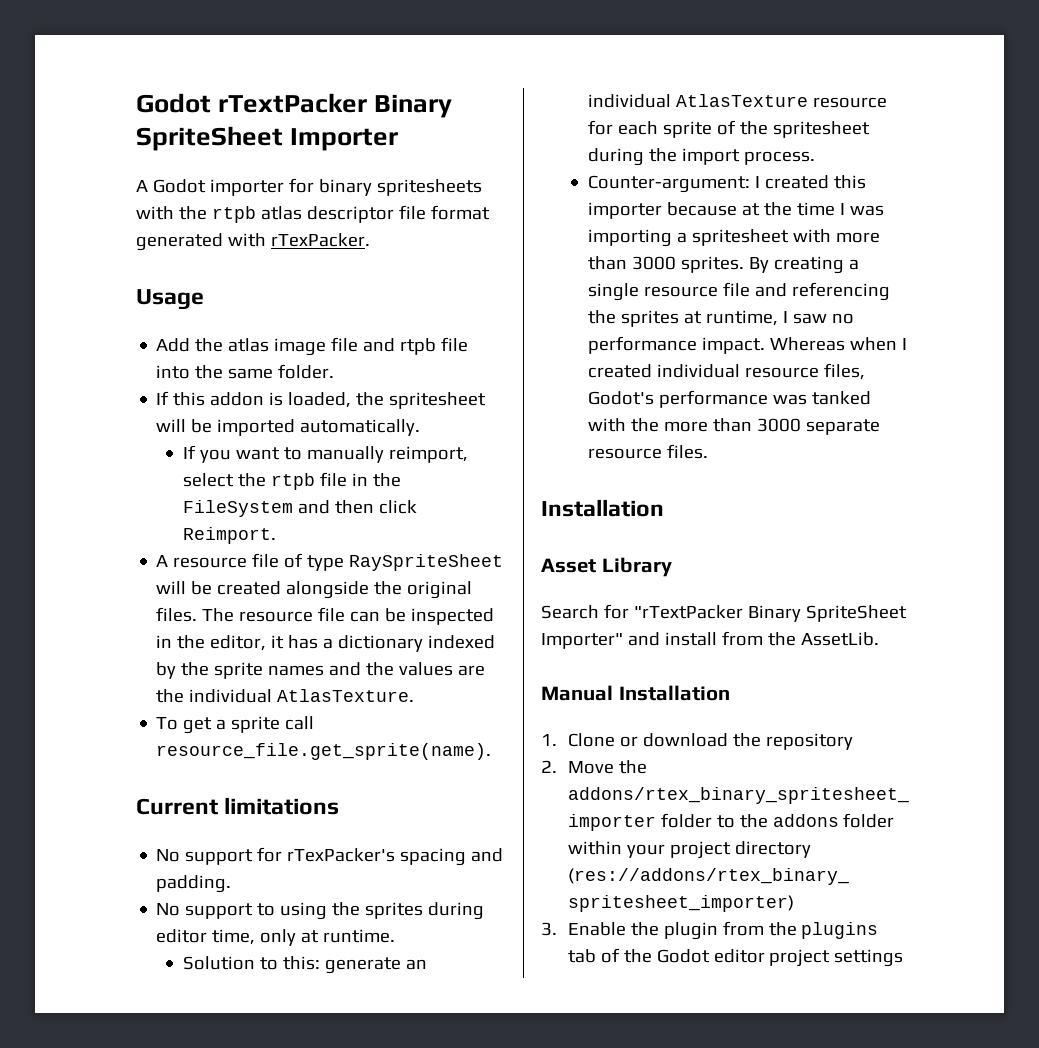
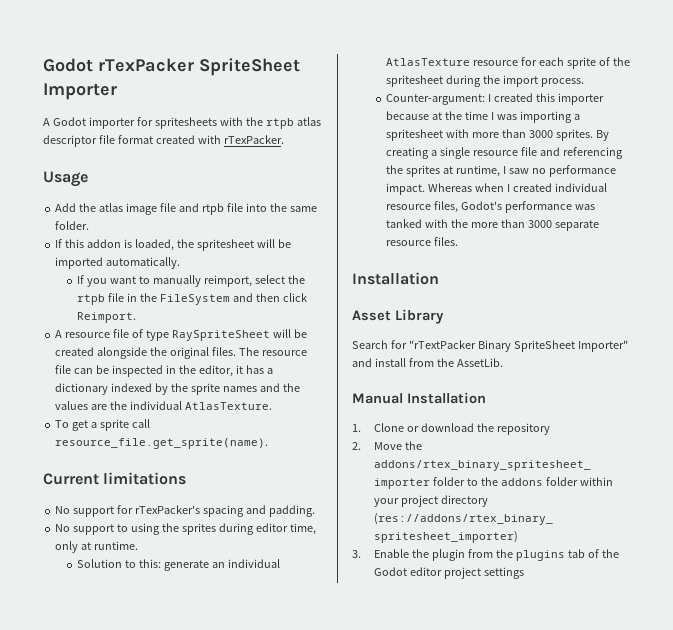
- Godot rTextPacker Binary SpriteSheet Importer
+ Godot rTexPacker SpriteSheet Importer
- A Godot importer for binary spritesheets with the rtpb atlas descriptor file format generated with rTexPacker.
+ A Godot importer for spritesheets with the rtpb atlas descriptor file format created with rTexPacker.

